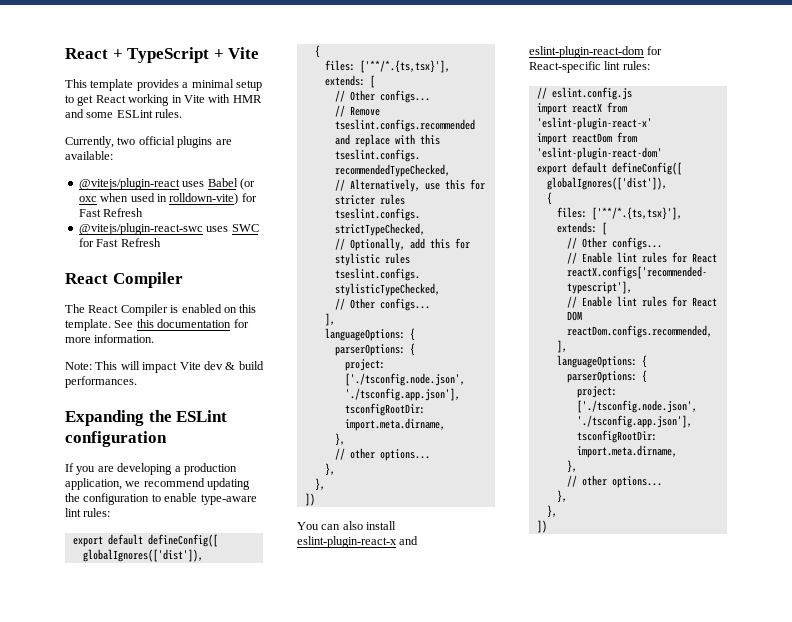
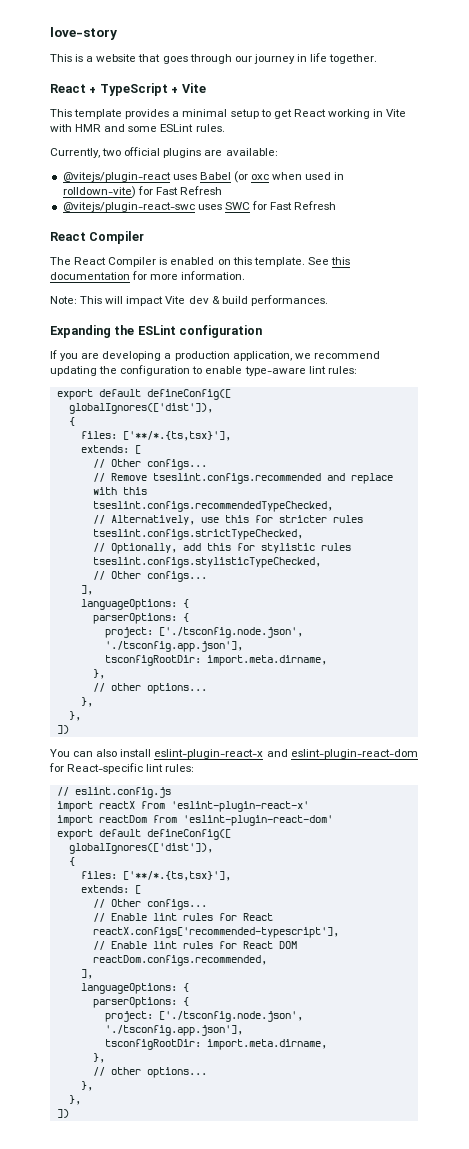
+ love-story
+ This is a website that goes through our journey in life together.

